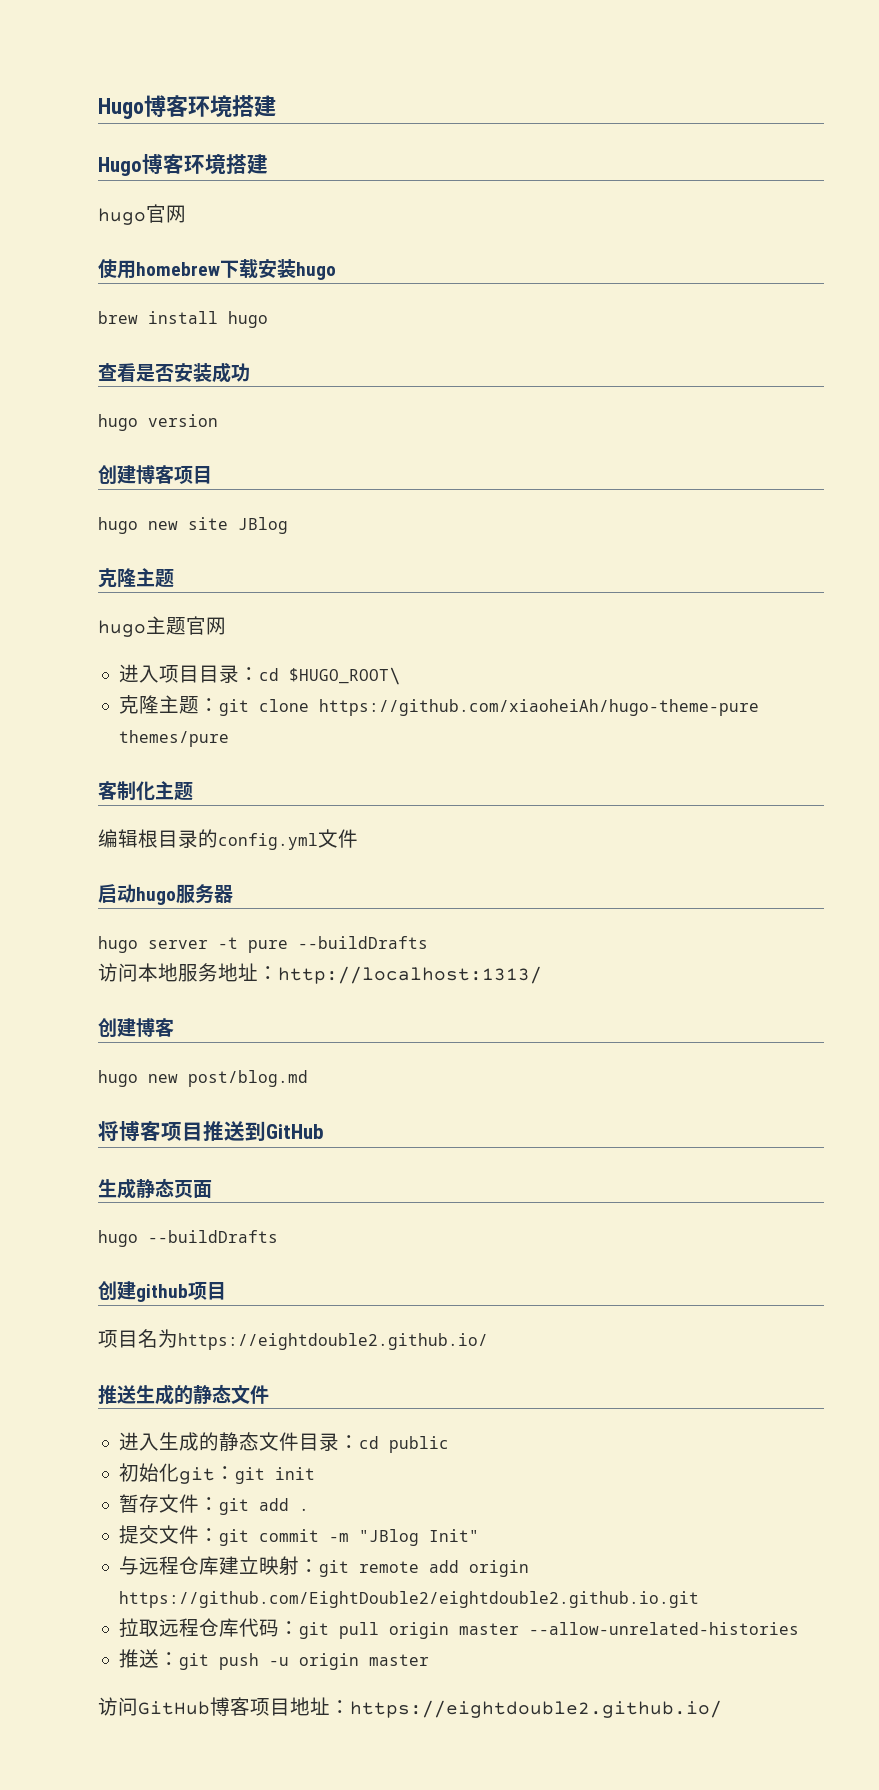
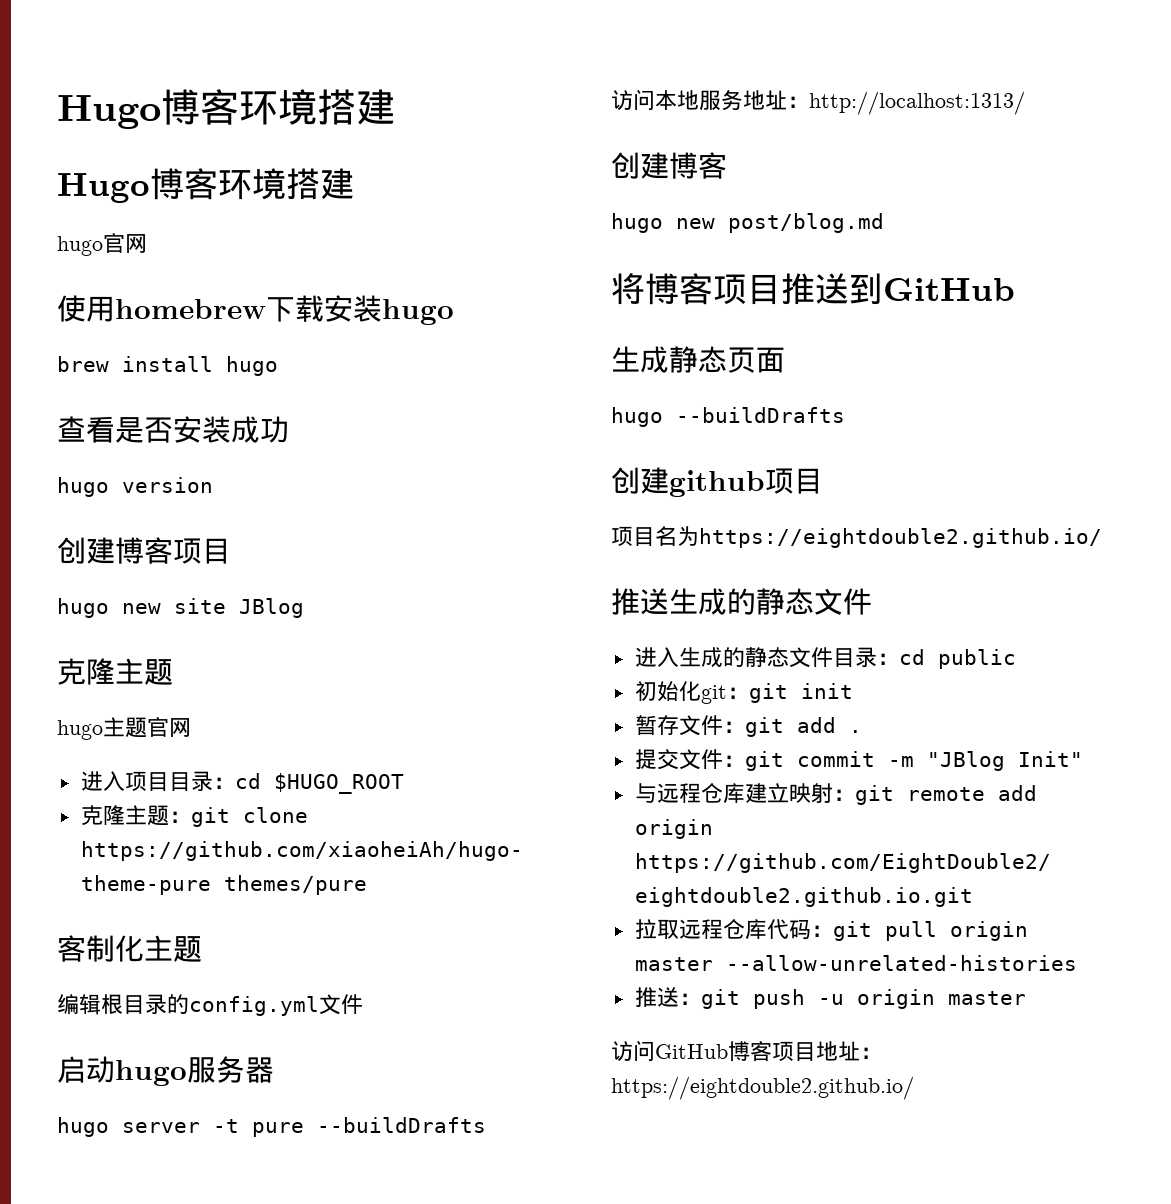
- 进入项目目录：cd $HUGO_ROOT\
+ 进入项目目录：cd $HUGO_ROOT

